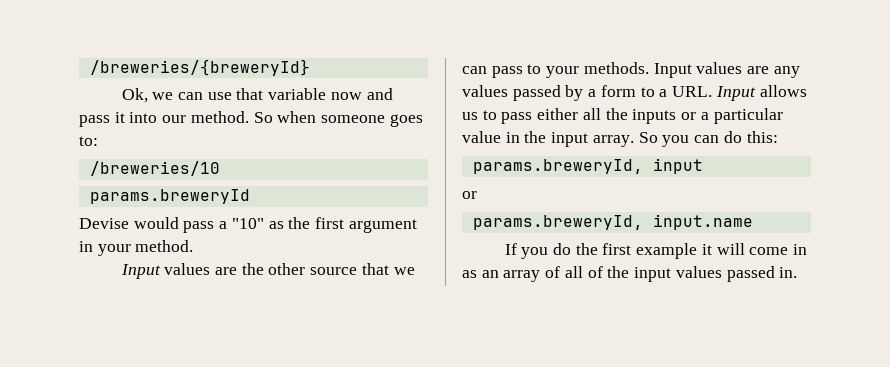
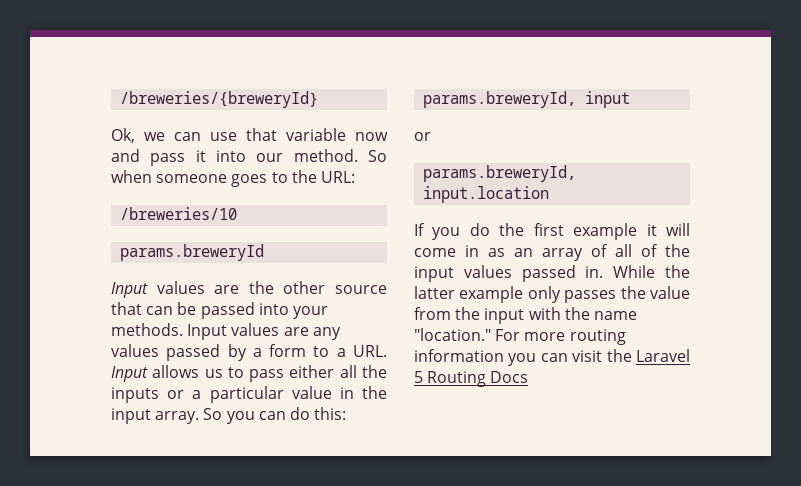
- So when someone goes to:
+ So when someone goes to the URL:
- Devise would pass a "10" as the first argument in your method.
- Input values are the other source that we can pass to your methods.
+ Input values are the other source that can be passed into your methods.
- params.breweryId, input.name
+ params.breweryId, input.location
+ While the latter example only passes the value from the input with the name "location." For more routing information you can visit the Laravel 5 Routing Docs

